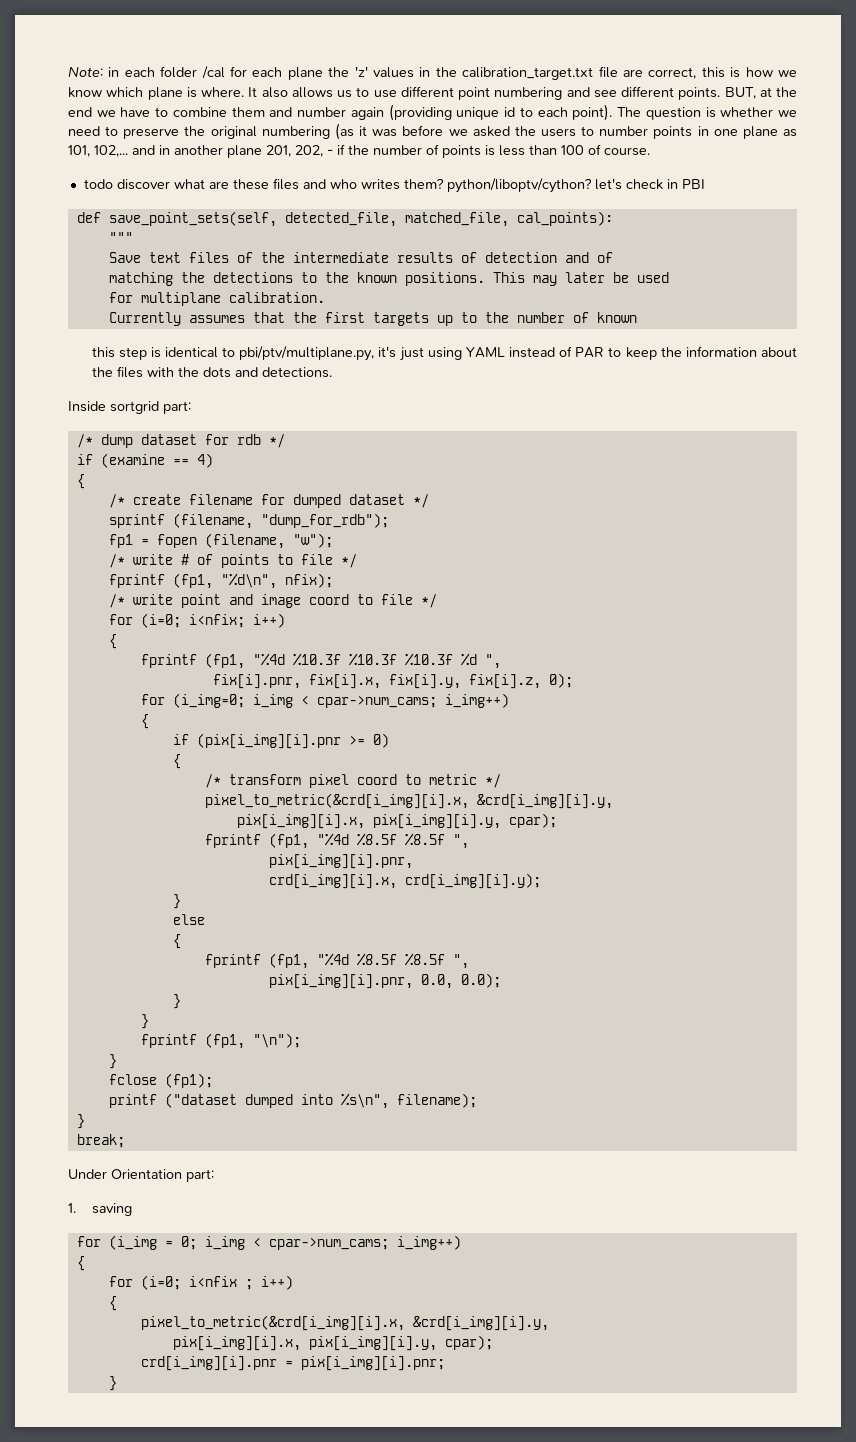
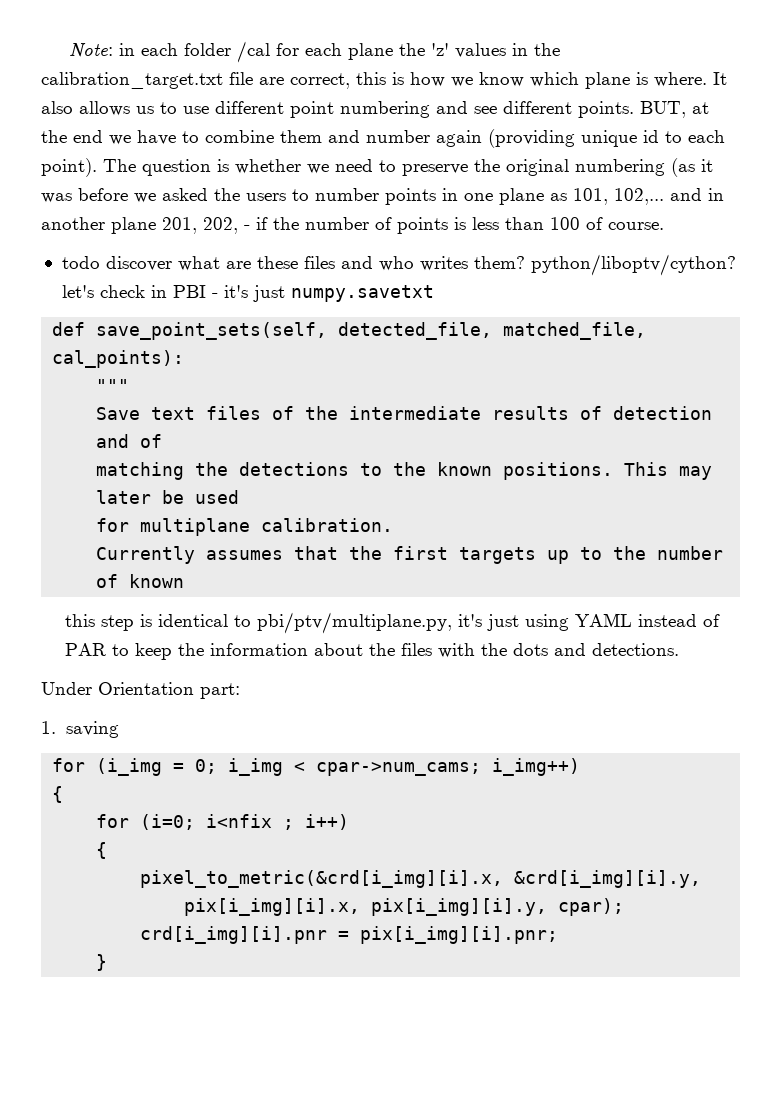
- todo discover what are these files and who writes them? python/liboptv/cython? let's check in PBI
+ todo discover what are these files and who writes them? python/liboptv/cython? let's check in PBI - it's just numpy.savetxt
- Inside sortgrid part:
- /* dump dataset for rdb */
- if (examine == 4)
- {
- /* create filename for dumped dataset */
- sprintf (filename, "dump_for_rdb");
- fp1 = fopen (filename, "w");
- /* write # of points to file */
- fprintf (fp1, "%d\n", nfix);
- /* write point and image coord to file */
- for (i=0; i<nfix; i++)
- {
- fprintf (fp1, "%4d %10.3f %10.3f %10.3f %d ",
- fix[i].pnr, fix[i].x, fix[i].y, fix[i].z, 0);
- for (i_img=0; i_img < cpar->num_cams; i_img++)
- {
- if (pix[i_img][i].pnr >= 0)
- {
- /* transform pixel coord to metric */
- pixel_to_metric(&crd[i_img][i].x, &crd[i_img][i].y,
- pix[i_img][i].x, pix[i_img][i].y, cpar);
- fprintf (fp1, "%4d %8.5f %8.5f ",
- pix[i_img][i].pnr,
- crd[i_img][i].x, crd[i_img][i].y);
- }
- else
- {
- fprintf (fp1, "%4d %8.5f %8.5f ",
- pix[i_img][i].pnr, 0.0, 0.0);
- }
- }
- fprintf (fp1, "\n");
- }
- fclose (fp1);
- printf ("dataset dumped into %s\n", filename);
- }
- break;

